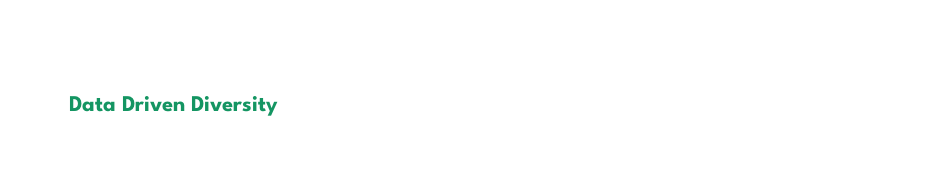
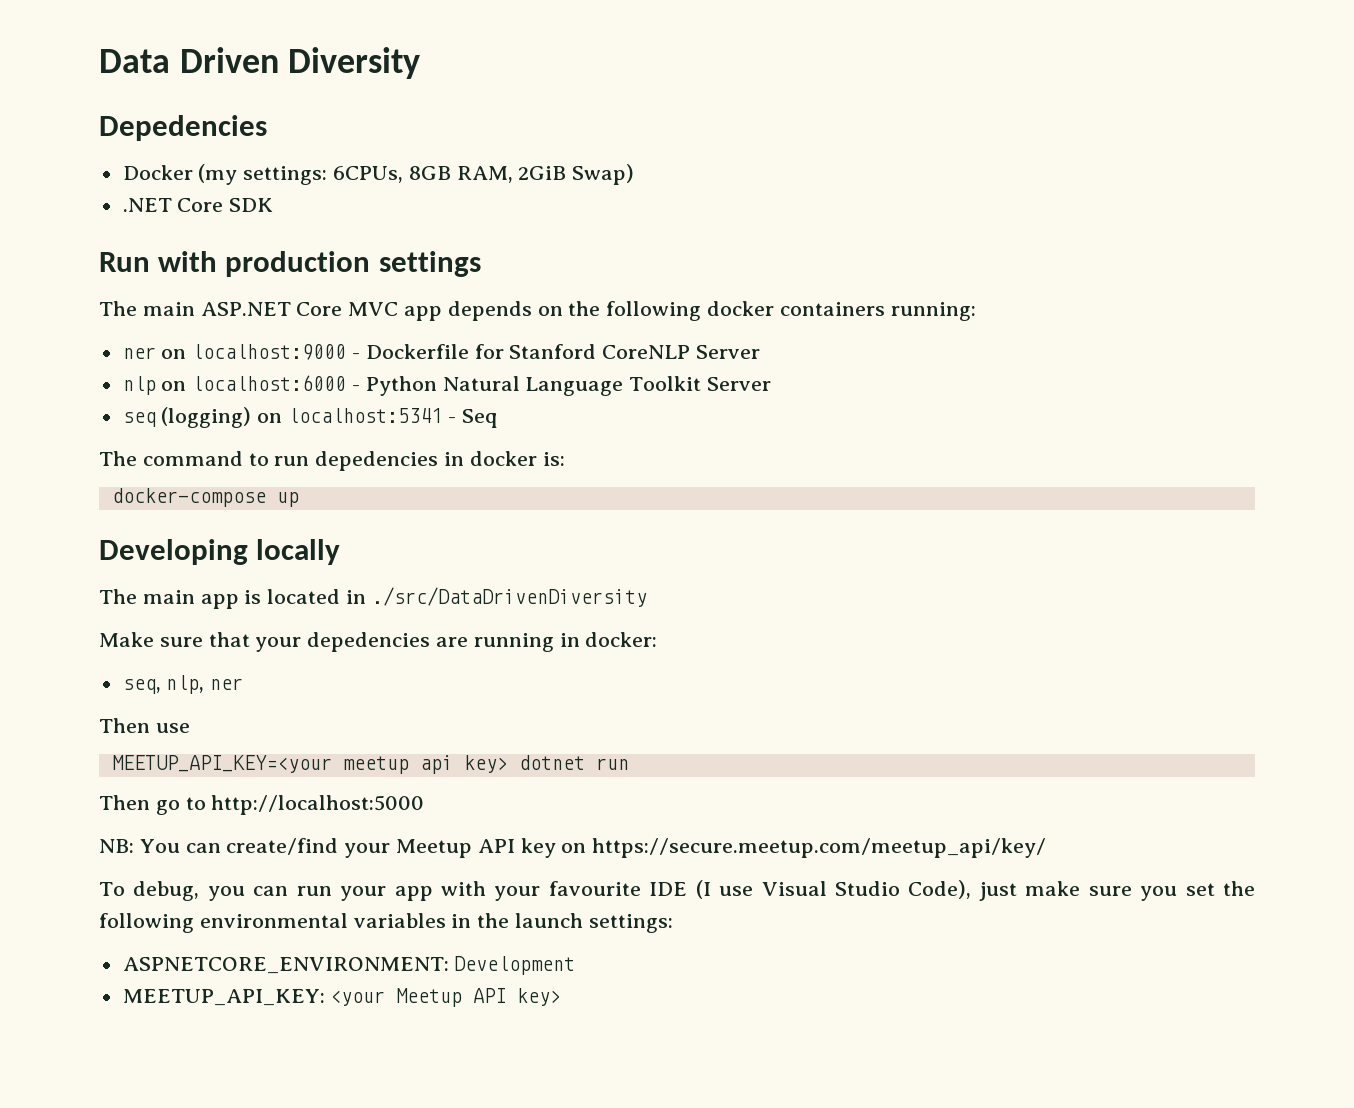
+ Depedencies
+ Docker (my settings: 6CPUs, 8GB RAM, 2GiB Swap)
+ .NET Core SDK
+ Run with production settings
+ The main ASP.NET Core MVC app depends on the following docker containers running:
+ ner on localhost:9000 - Dockerfile for Stanford CoreNLP Server
+ nlp on localhost:6000 - Python Natural Language Toolkit Server
+ seq (logging) on localhost:5341 - Seq
+ The command to run depedencies in docker is:
+ docker-compose up
+ Developing locally
+ The main app is located in ./src/DataDrivenDiversity
+ Make sure that your depedencies are running in docker:
+ seq, nlp, ner
+ Then use
+ MEETUP_API_KEY=<your meetup api key> dotnet run
+ Then go to http://localhost:5000
+ NB: You can create/find your Meetup API key on https://secure.meetup.com/meetup_api/key/
+ To debug, you can run your app with your favourite IDE (I use Visual Studio Code), just make sure you set the following environmental variables in the launch settings:
+ ASPNETCORE_ENVIRONMENT: Development
+ MEETUP_API_KEY: <your Meetup API key>

